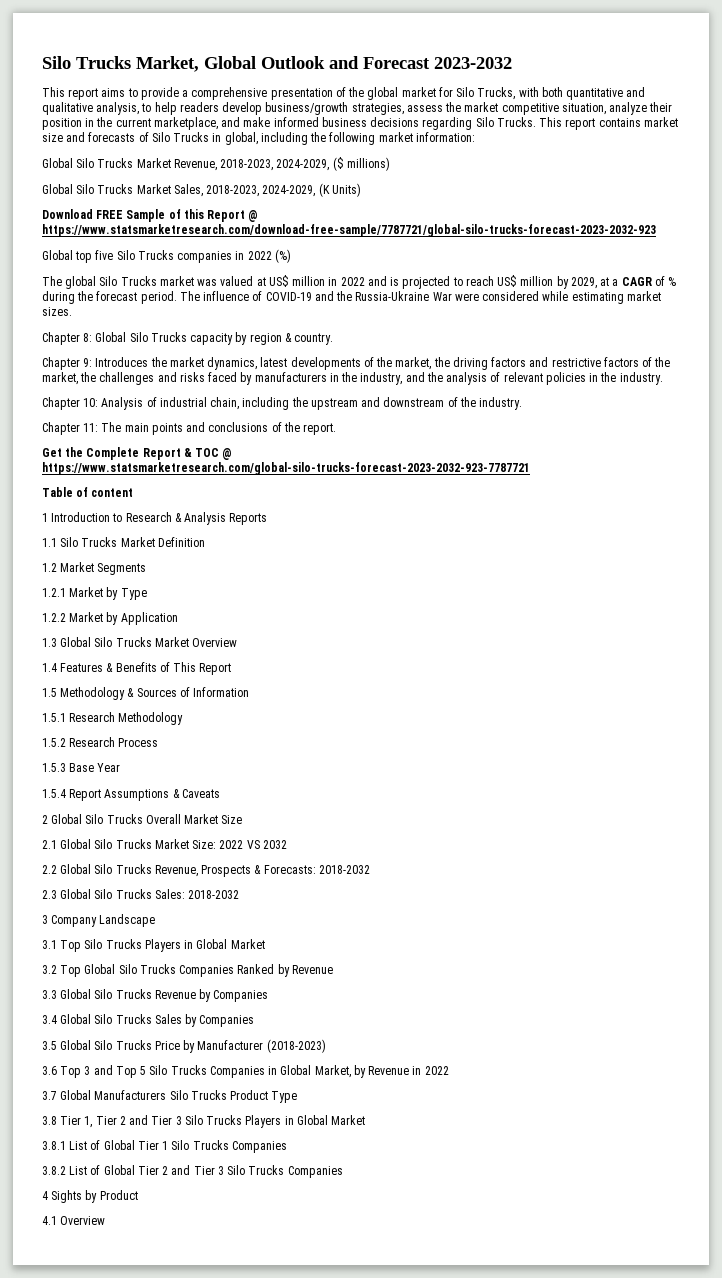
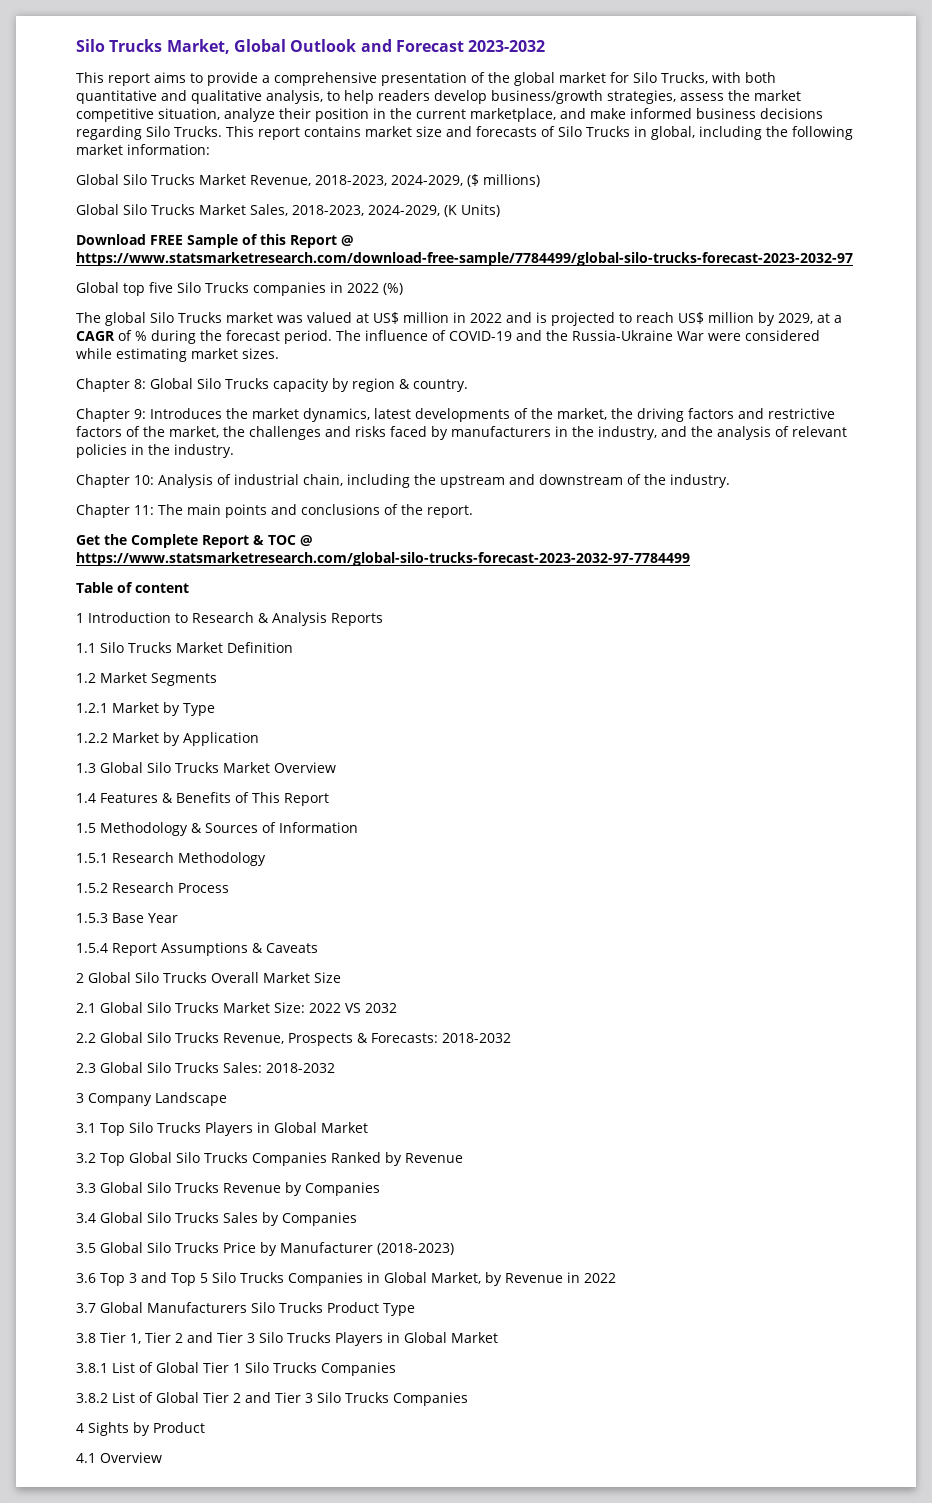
- Download FREE Sample of this Report @ https://www.statsmarketresearch.com/download-free-sample/7787721/global-silo-trucks-forecast-2023-2032-923
+ Download FREE Sample of this Report @ https://www.statsmarketresearch.com/download-free-sample/7784499/global-silo-trucks-forecast-2023-2032-97
- Get the Complete Report & TOC @ https://www.statsmarketresearch.com/global-silo-trucks-forecast-2023-2032-923-7787721
+ Get the Complete Report & TOC @ https://www.statsmarketresearch.com/global-silo-trucks-forecast-2023-2032-97-7784499

